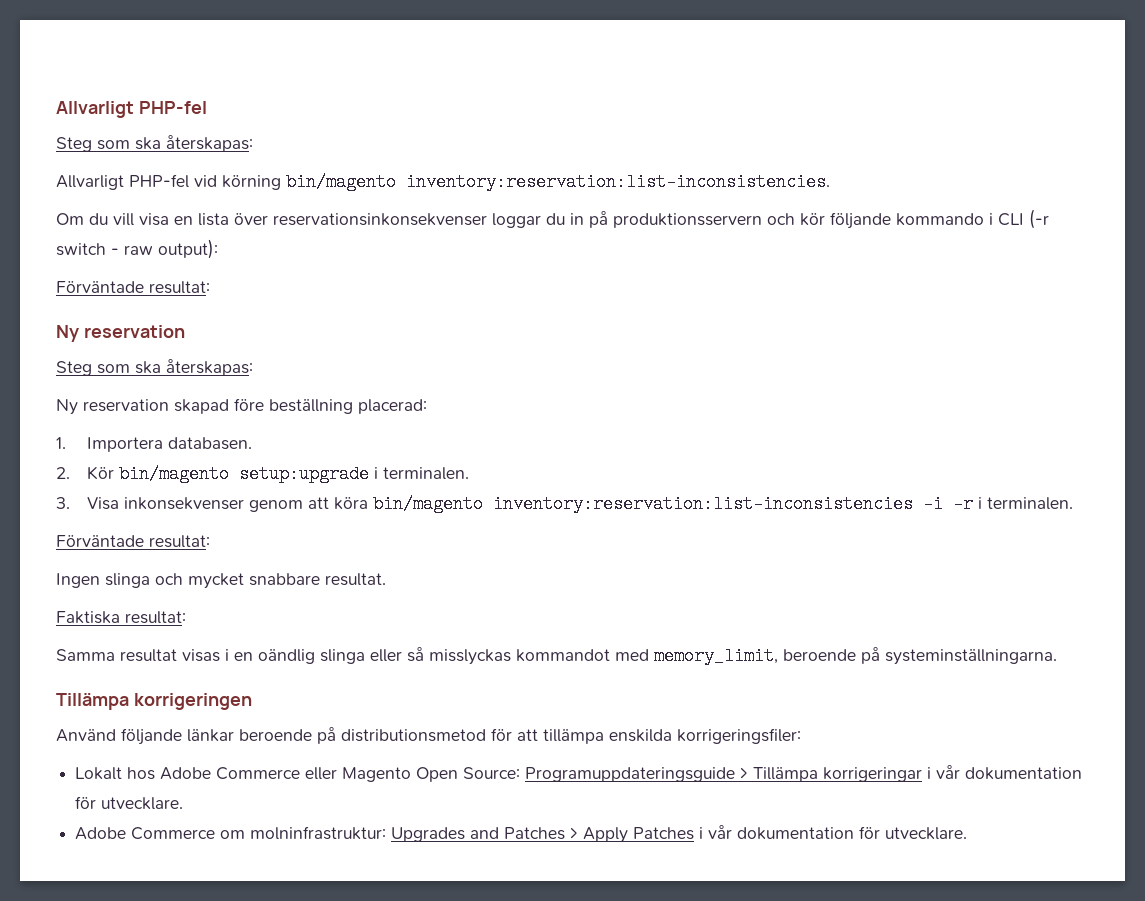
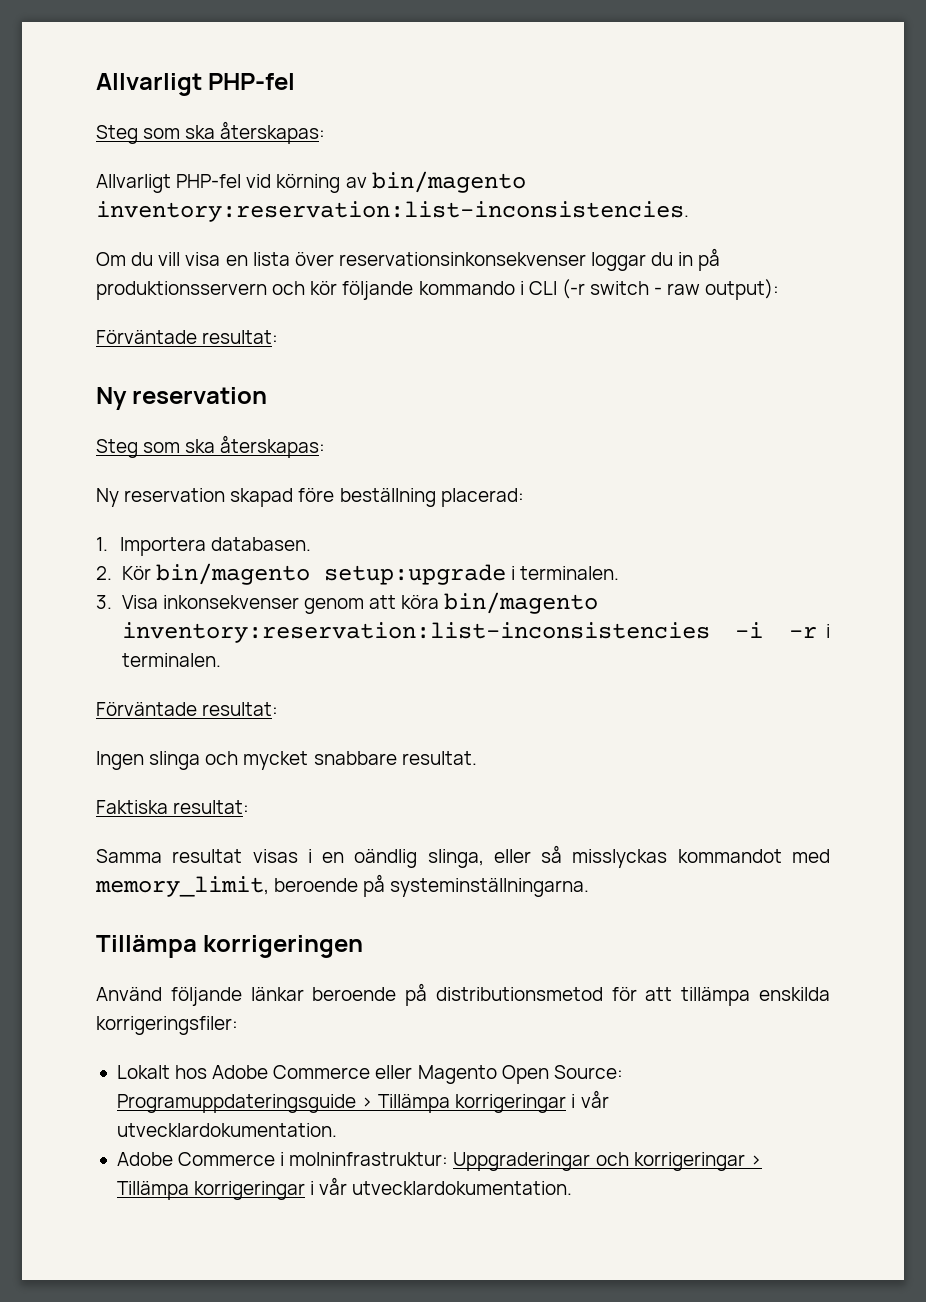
- Allvarligt PHP-fel vid körning bin/magento inventory:reservation:list-inconsistencies.
+ Allvarligt PHP-fel vid körning av bin/magento inventory:reservation:list-inconsistencies.
- Samma resultat visas i en oändlig slinga eller så misslyckas kommandot med memory_limit, beroende på systeminställningarna.
+ Samma resultat visas i en oändlig slinga, eller så misslyckas kommandot med memory_limit, beroende på systeminställningarna.
- Lokalt hos Adobe Commerce eller Magento Open Source: Programuppdateringsguide > Tillämpa korrigeringar i vår dokumentation för utvecklare.
- Adobe Commerce om molninfrastruktur: Upgrades and Patches > Apply Patches i vår dokumentation för utvecklare.
+ Lokalt hos Adobe Commerce eller Magento Open Source: Programuppdateringsguide > Tillämpa korrigeringar i vår utvecklardokumentation.
+ Adobe Commerce i molninfrastruktur: Uppgraderingar och korrigeringar > Tillämpa korrigeringar i vår utvecklardokumentation.

